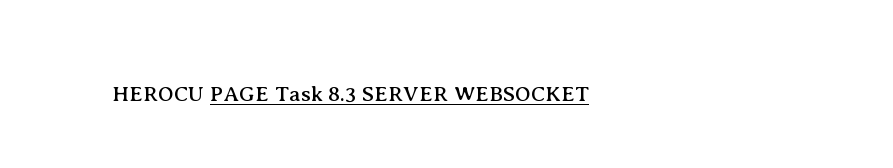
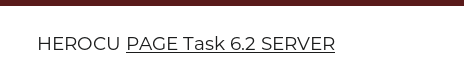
- HEROCU PAGE Task 8.3 SERVER WEBSOCKET
+ HEROCU PAGE Task 6.2 SERVER

